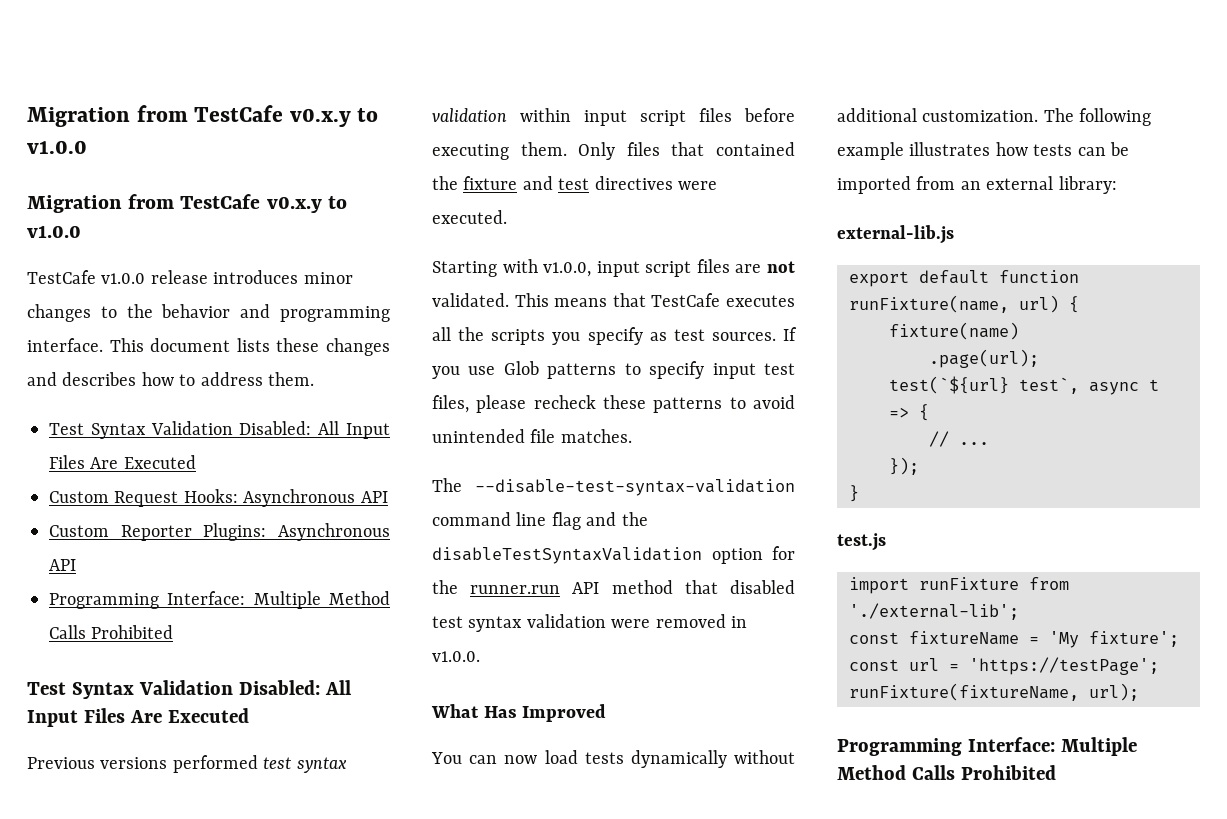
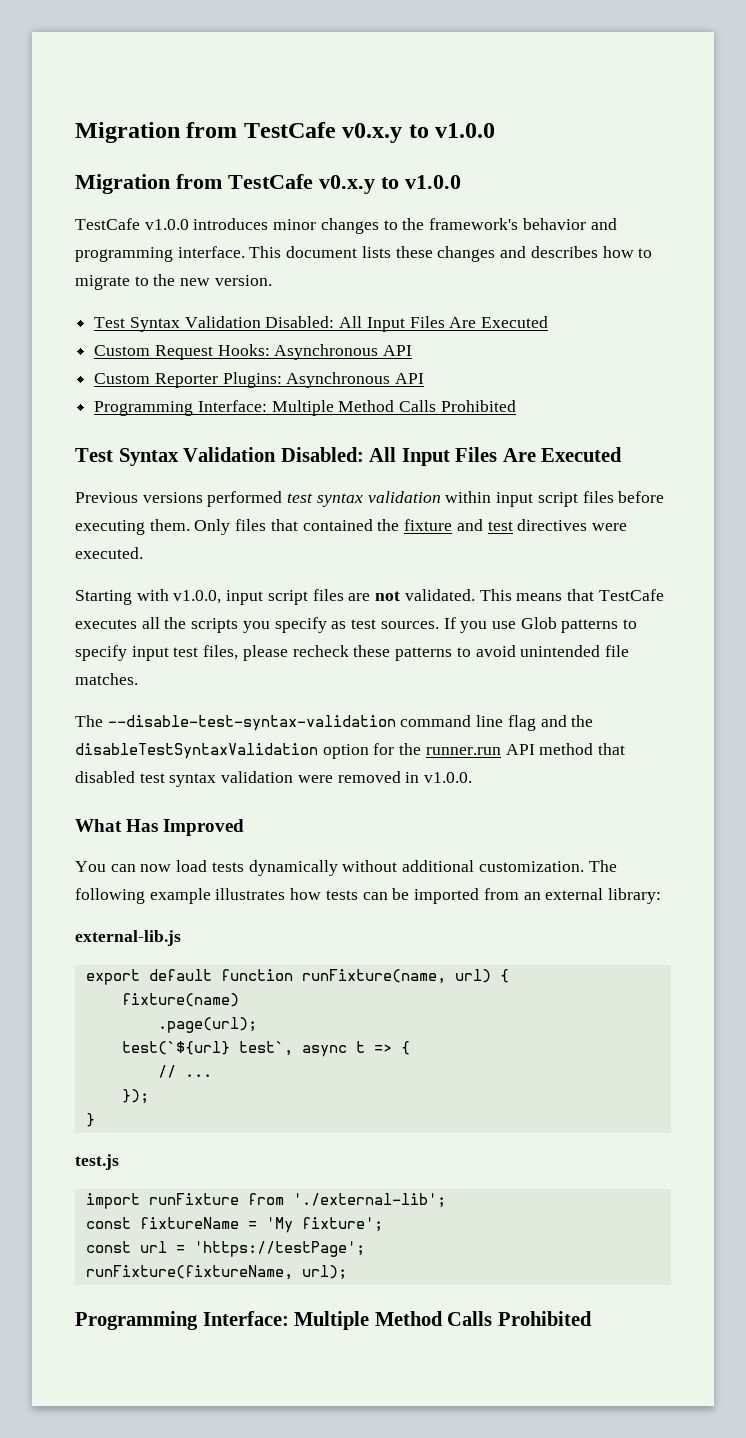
- TestCafe v1.0.0 release introduces minor changes to the behavior and programming interface.
+ TestCafe v1.0.0 introduces minor changes to the framework's behavior and programming interface.
- This document lists these changes and describes how to address them.
+ This document lists these changes and describes how to migrate to the new version.

